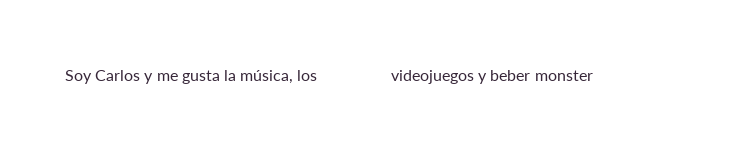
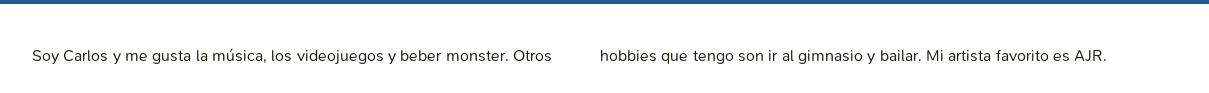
- Soy Carlos y me gusta la música, los videojuegos y beber monster
+ Soy Carlos y me gusta la música, los videojuegos y beber monster. Otros hobbies que tengo son ir al gimnasio y bailar. Mi artista favorito es AJR.

